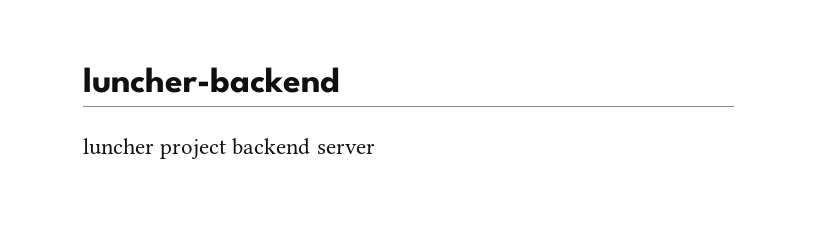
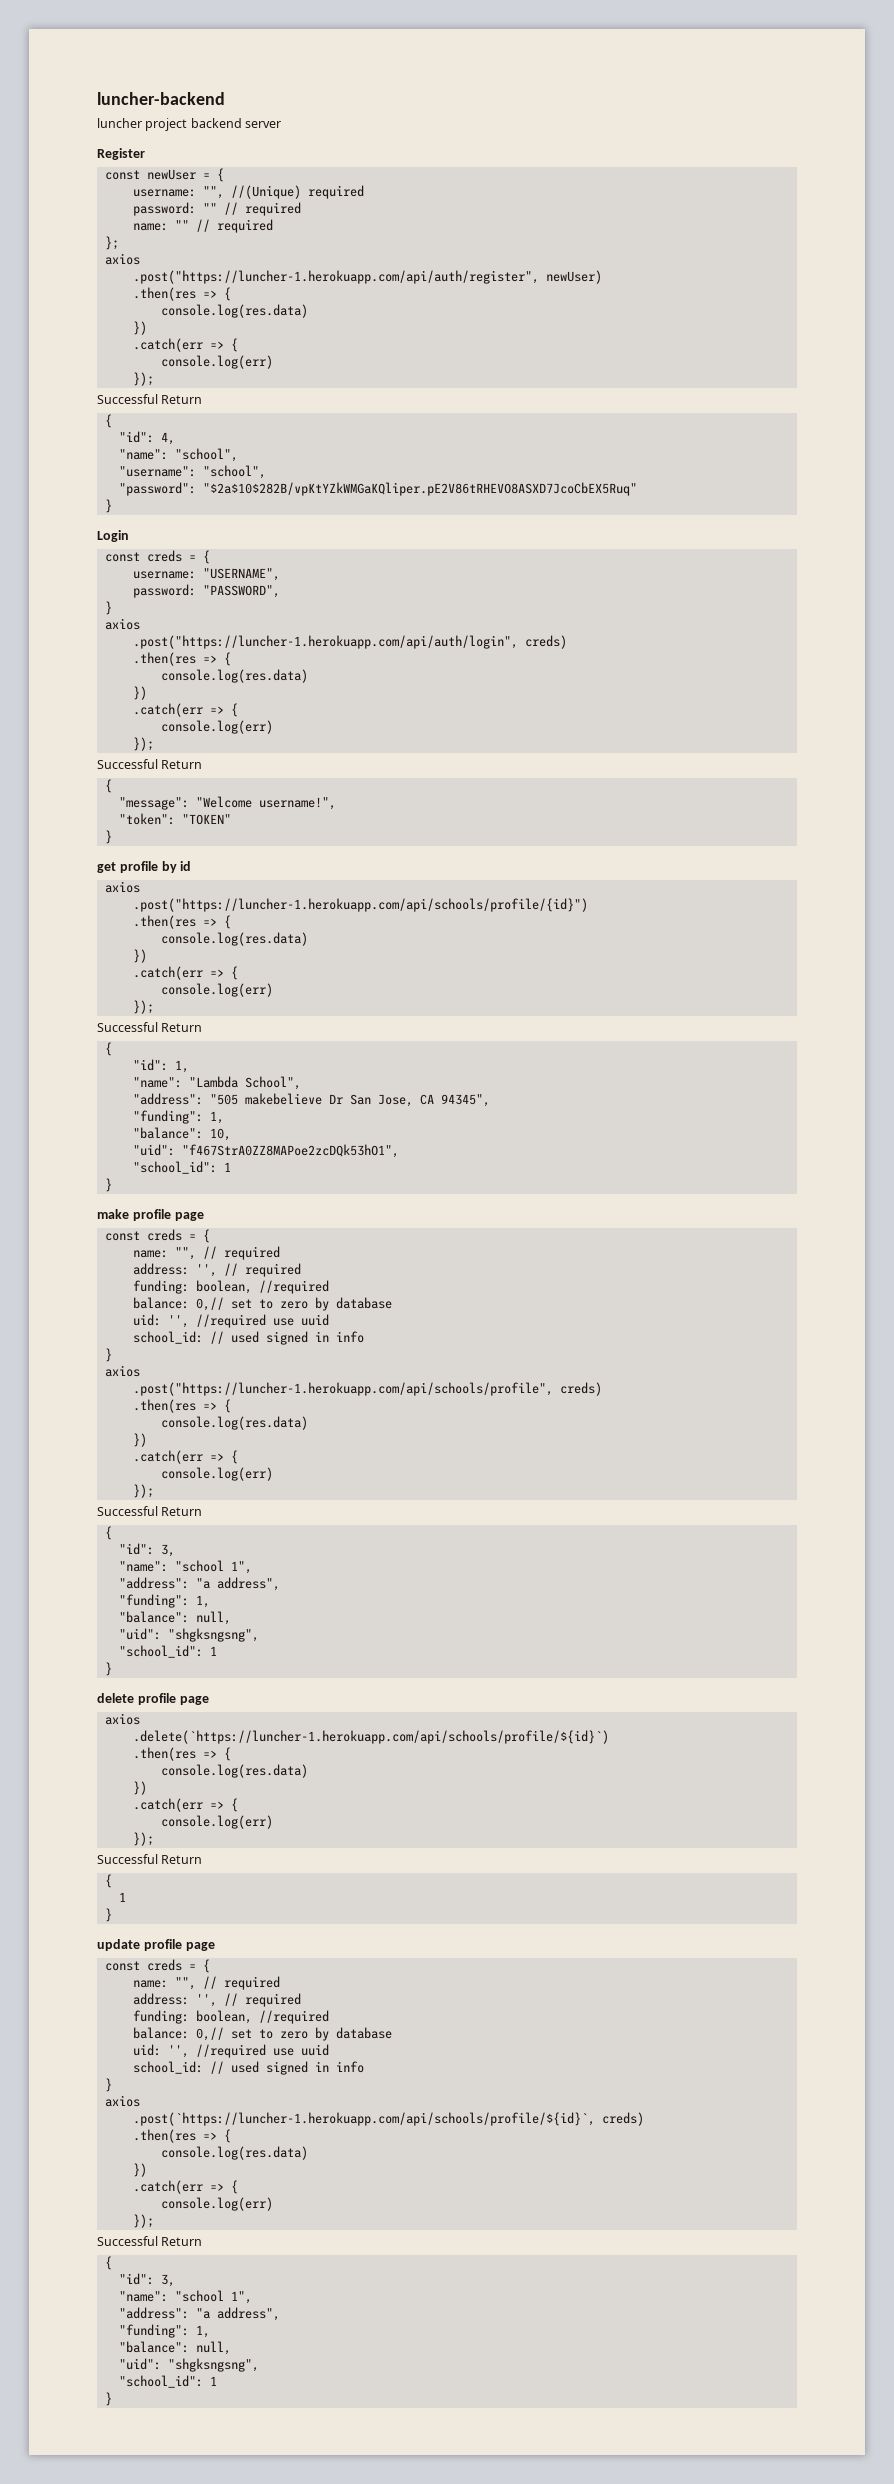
+ Register
+ const newUser = {
+ username: "", //(Unique) required
+ password: "" // required
+ name: "" // required
+ };
+ axios
+ .post("https://luncher-1.herokuapp.com/api/auth/register", newUser)
+ .then(res => {
+ console.log(res.data)
+ })
+ .catch(err => {
+ console.log(err)
+ });
+ Successful Return
+ {
+ "id": 4,
+ "name": "school",
+ "username": "school",
+ "password": "$2a$10$282B/vpKtYZkWMGaKQliper.pE2V86tRHEVO8ASXD7JcoCbEX5Ruq"
+ }
+ Login
+ const creds = {
+ username: "USERNAME",
+ password: "PASSWORD",
+ }
+ axios
+ .post("https://luncher-1.herokuapp.com/api/auth/login", creds)
+ .then(res => {
+ console.log(res.data)
+ })
+ .catch(err => {
+ console.log(err)
+ });
+ Successful Return
+ {
+ "message": "Welcome username!",
+ "token": "TOKEN"
+ }
+ get profile by id
+ axios
+ .post("https://luncher-1.herokuapp.com/api/schools/profile/{id}")
+ .then(res => {
+ console.log(res.data)
+ })
+ .catch(err => {
+ console.log(err)
+ });
+ Successful Return
+ {
+ "id": 1,
+ "name": "Lambda School",
+ "address": "505 makebelieve Dr San Jose, CA 94345",
+ "funding": 1,
+ "balance": 10,
+ "uid": "f467StrA0ZZ8MAPoe2zcDQk53hO1",
+ "school_id": 1
+ }
+ make profile page
+ const creds = {
+ name: "", // required
+ address: '', // required
+ funding: boolean, //required
+ balance: 0,// set to zero by database
+ uid: '', //required use uuid
+ school_id: // used signed in info
+ }
+ axios
+ .post("https://luncher-1.herokuapp.com/api/schools/profile", creds)
+ .then(res => {
+ console.log(res.data)
+ })
+ .catch(err => {
+ console.log(err)
+ });
+ Successful Return
+ {
+ "id": 3,
+ "name": "school 1",
+ "address": "a address",
+ "funding": 1,
+ "balance": null,
+ "uid": "shgksngsng",
+ "school_id": 1
+ }
+ delete profile page
+ axios
+ .delete(`https://luncher-1.herokuapp.com/api/schools/profile/${id}`)
+ .then(res => {
+ console.log(res.data)
+ })
+ .catch(err => {
+ console.log(err)
+ });
+ Successful Return
+ {
+ 1
+ }
+ update profile page
+ const creds = {
+ name: "", // required
+ address: '', // required
+ funding: boolean, //required
+ balance: 0,// set to zero by database
+ uid: '', //required use uuid
+ school_id: // used signed in info
+ }
+ axios
+ .post(`https://luncher-1.herokuapp.com/api/schools/profile/${id}`, creds)
+ .then(res => {
+ console.log(res.data)
+ })
+ .catch(err => {
+ console.log(err)
+ });
+ Successful Return
+ {
+ "id": 3,
+ "name": "school 1",
+ "address": "a address",
+ "funding": 1,
+ "balance": null,
+ "uid": "shgksngsng",
+ "school_id": 1
+ }

